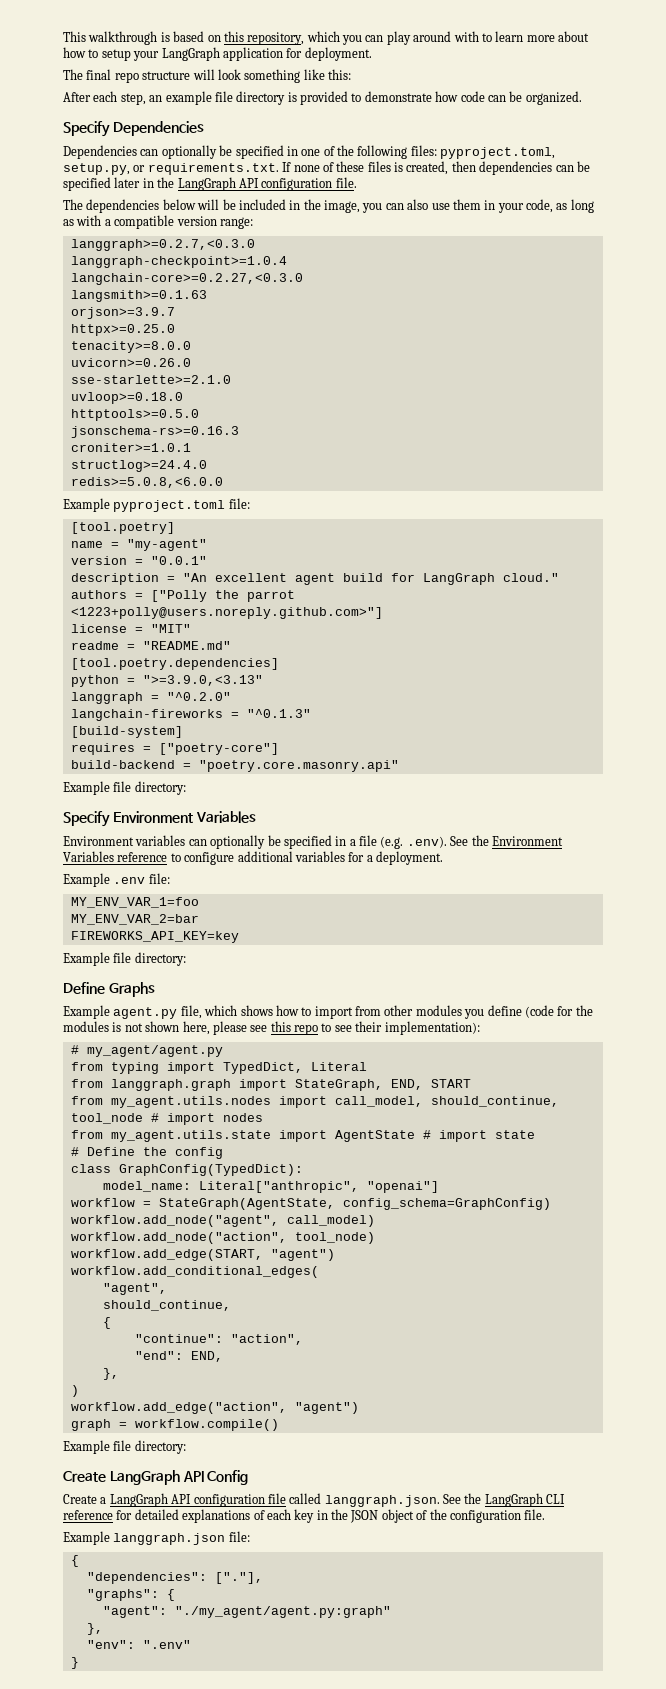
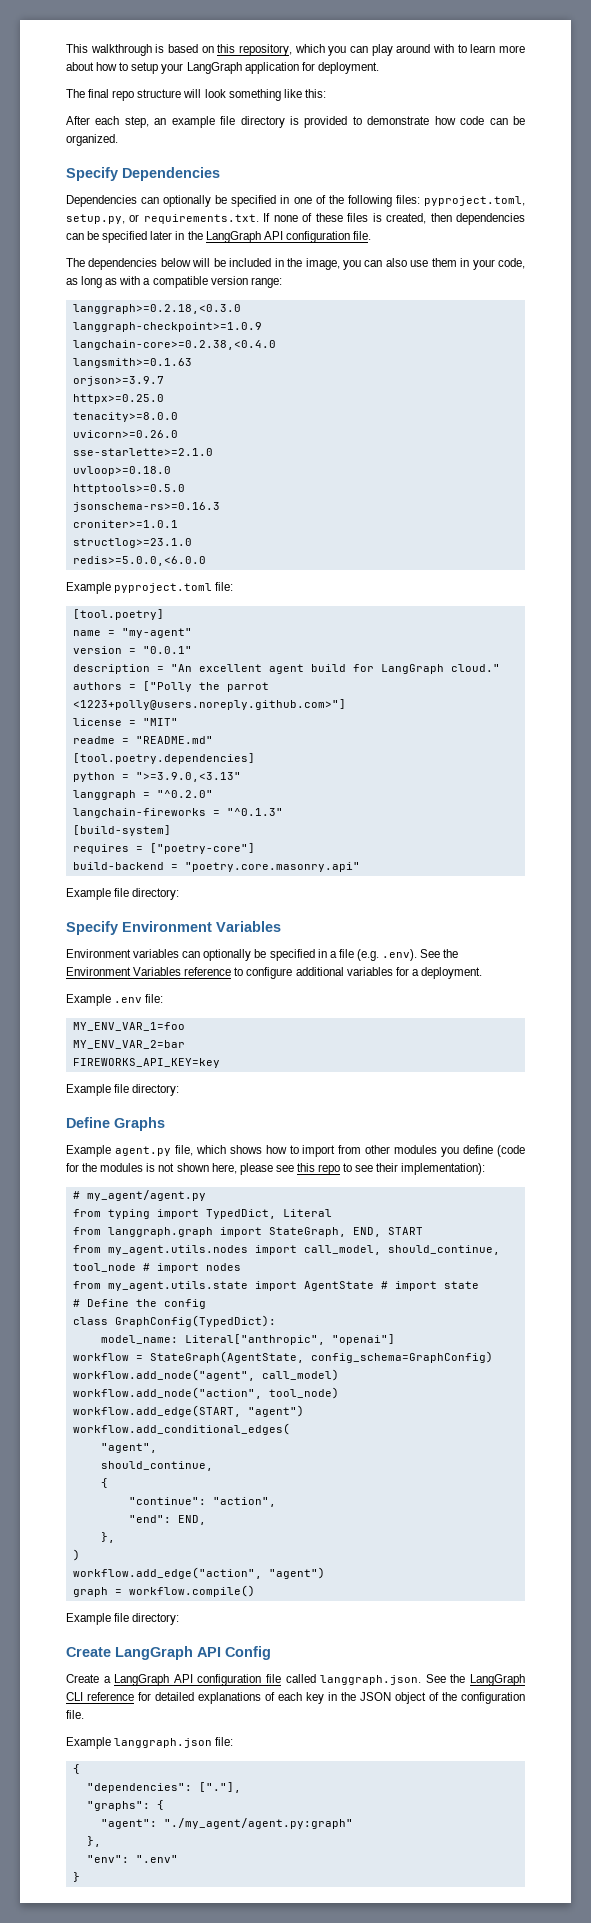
- langgraph>=0.2.7,<0.3.0
- langgraph-checkpoint>=1.0.4
- langchain-core>=0.2.27,<0.3.0
+ langgraph>=0.2.18,<0.3.0
+ langgraph-checkpoint>=1.0.9
+ langchain-core>=0.2.38,<0.4.0
- structlog>=24.4.0
- redis>=5.0.8,<6.0.0
+ structlog>=23.1.0
+ redis>=5.0.0,<6.0.0

